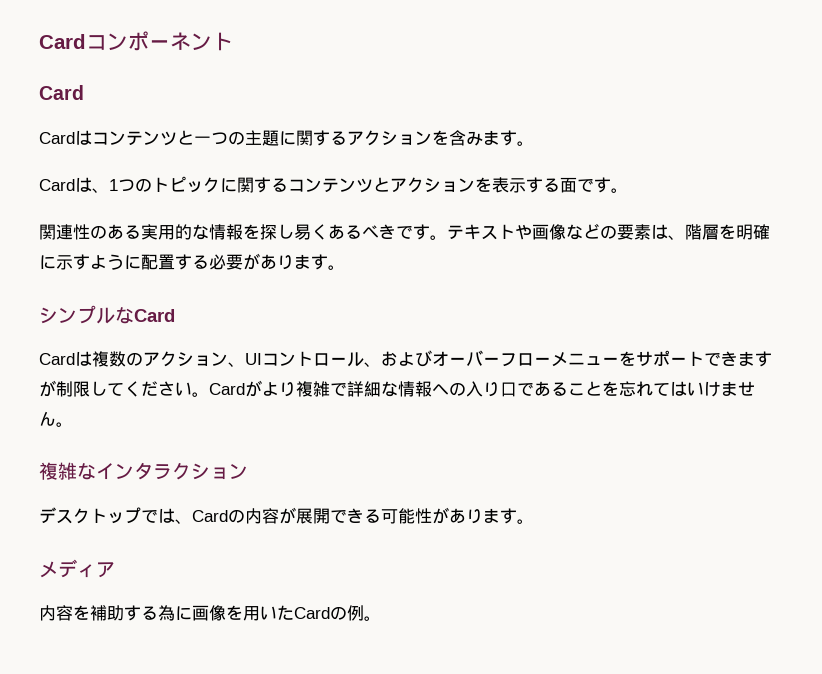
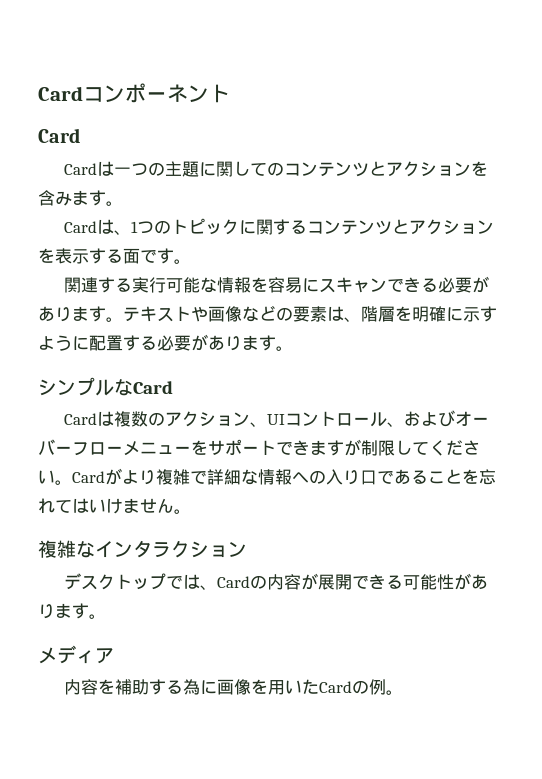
- Cardはコンテンツと一つの主題に関するアクションを含みます。
+ Cardは一つの主題に関してのコンテンツとアクションを含みます。
- 関連性のある実用的な情報を探し易くあるべきです。
+ 関連する実行可能な情報を容易にスキャンできる必要があります。

